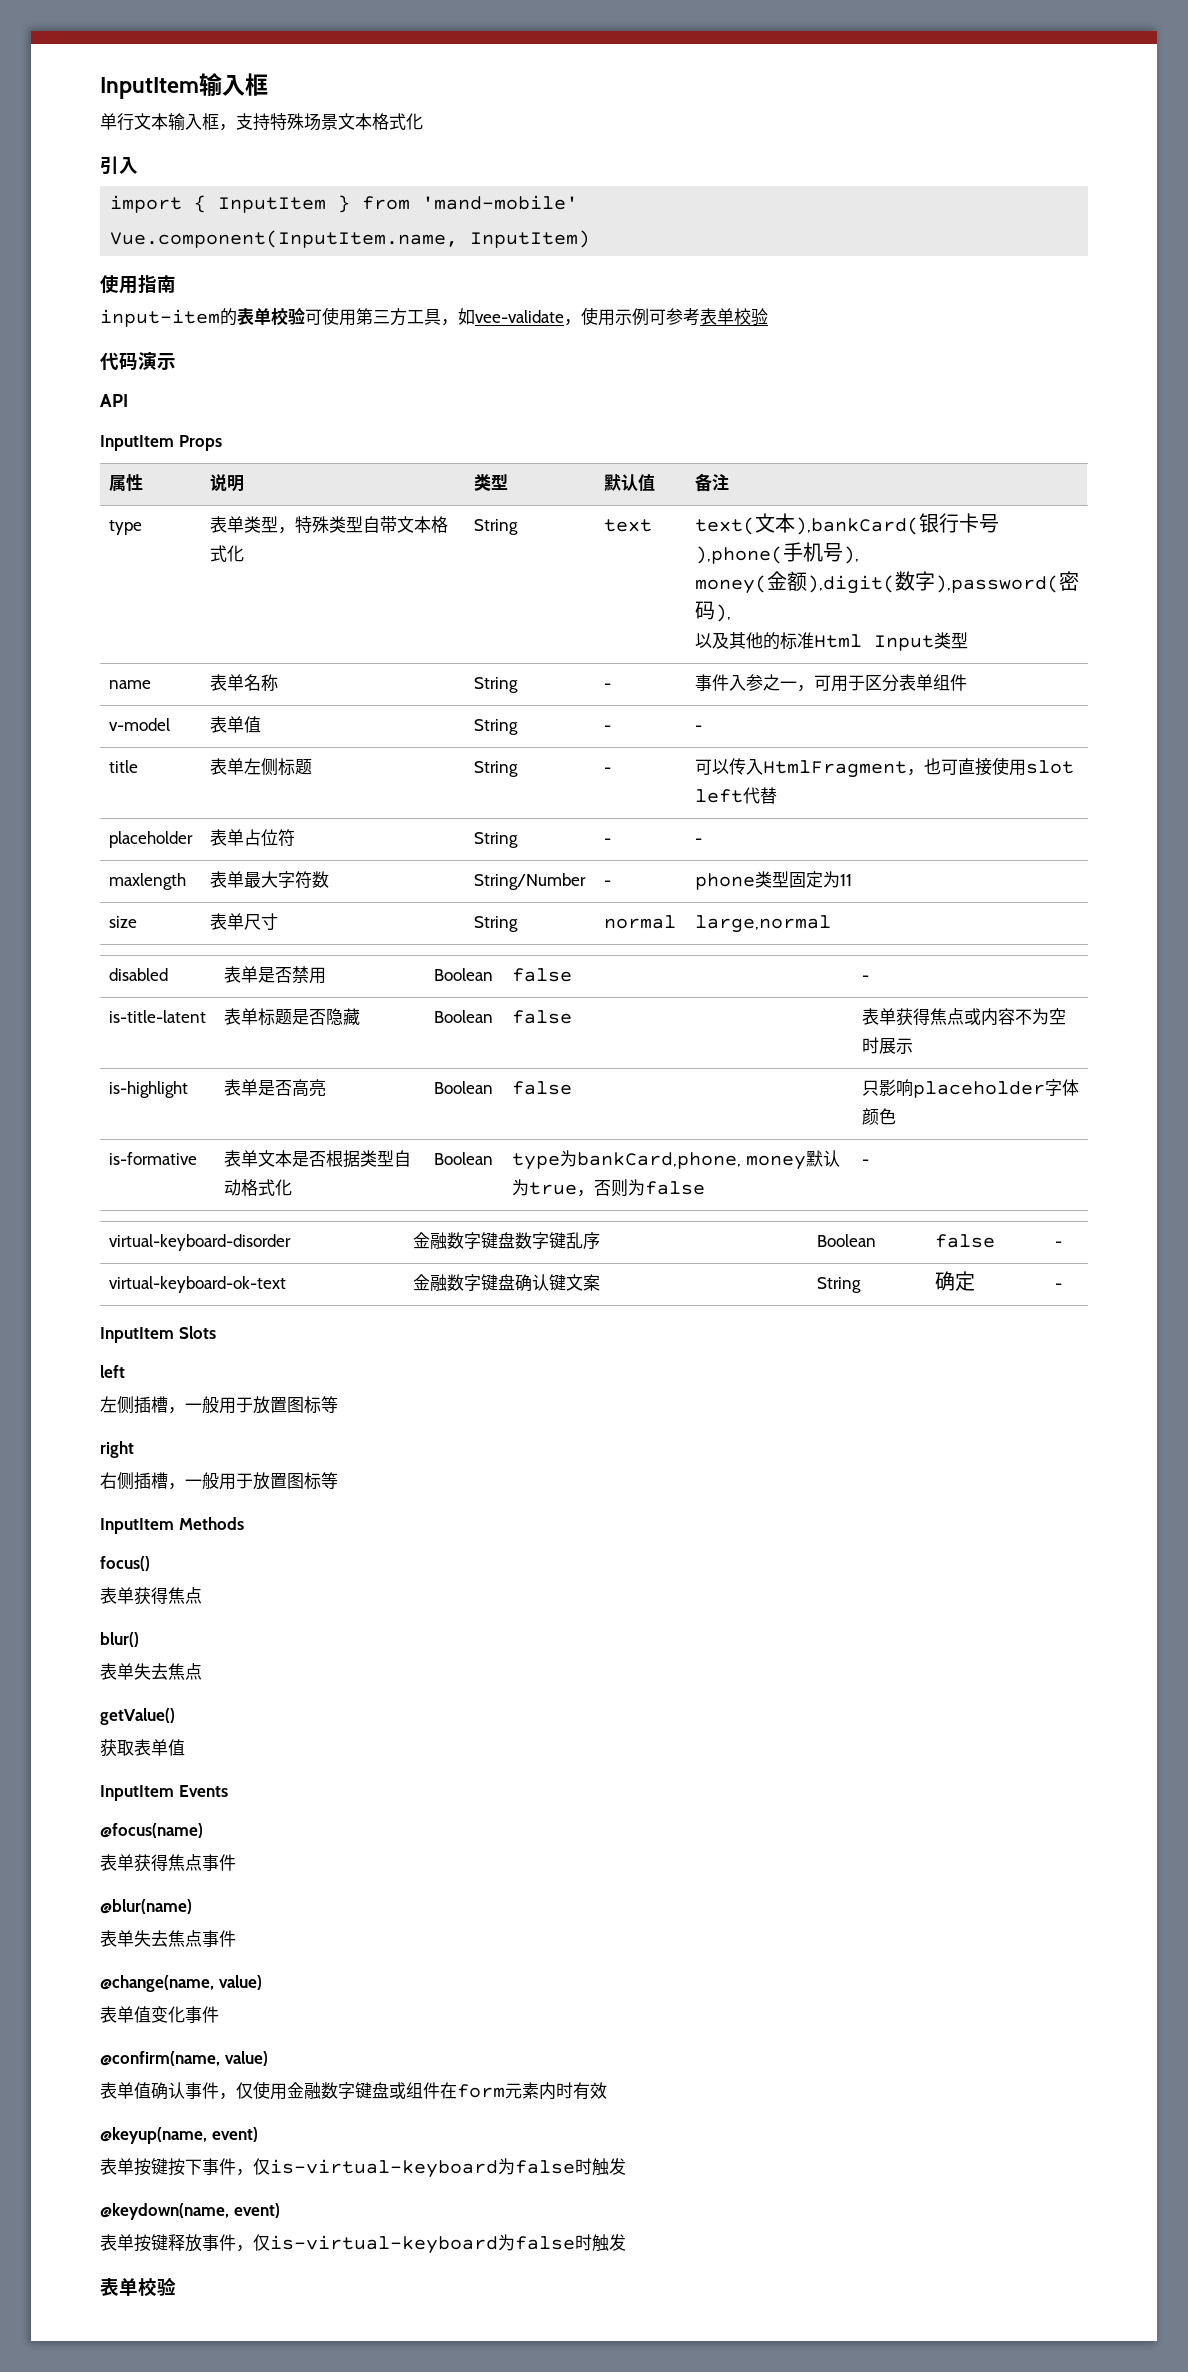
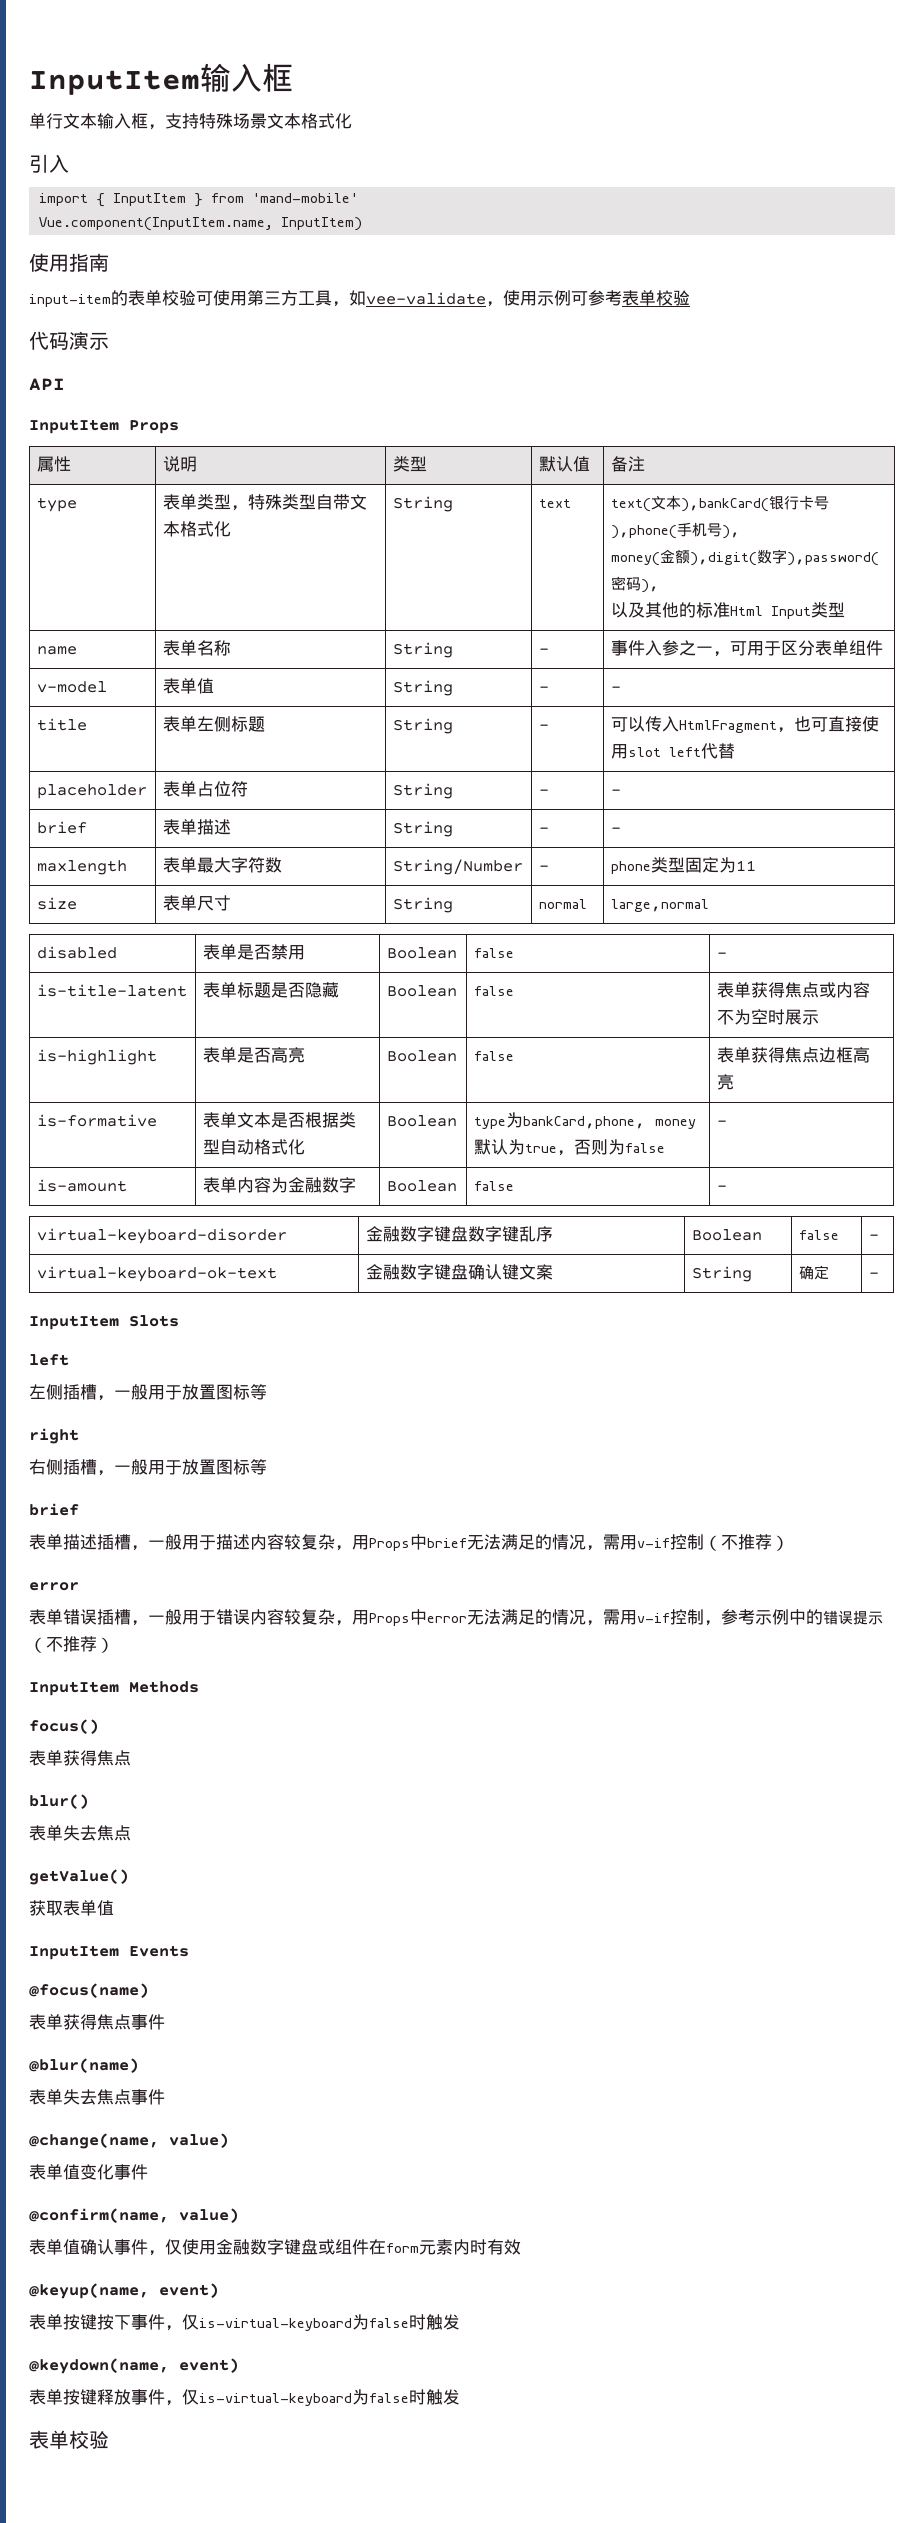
+ brief | 表单描述 | String | - | -
- is-highlight | 表单是否高亮 | Boolean | false | 只影响placeholder字体颜色
+ is-highlight | 表单是否高亮 | Boolean | false | 表单获得焦点边框高亮
+ is-amount | 表单内容为金融数字 | Boolean | false | -
  右侧插槽，一般用于放置图标等
+ brief
+ 表单描述插槽，一般用于描述内容较复杂，用Props中brief无法满足的情况，需用v-if控制（不推荐）
+ error
+ 表单错误插槽，一般用于错误内容较复杂，用Props中error无法满足的情况，需用v-if控制，参考示例中的错误提示（不推荐）

